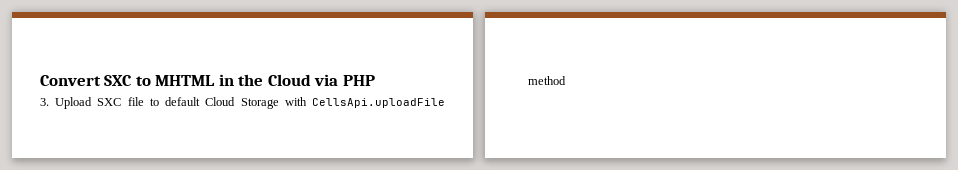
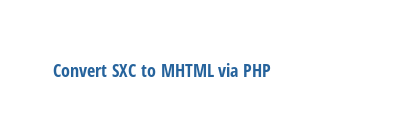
- Convert SXC to MHTML in the Cloud via PHP
+ Convert SXC to MHTML via PHP
- 3. Upload SXC file to default Cloud Storage with CellsApi.uploadFile method

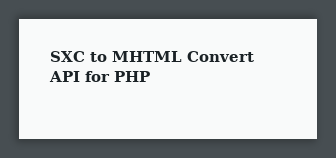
- Convert SXC to MHTML via PHP
+ SXC to MHTML Convert API for PHP

